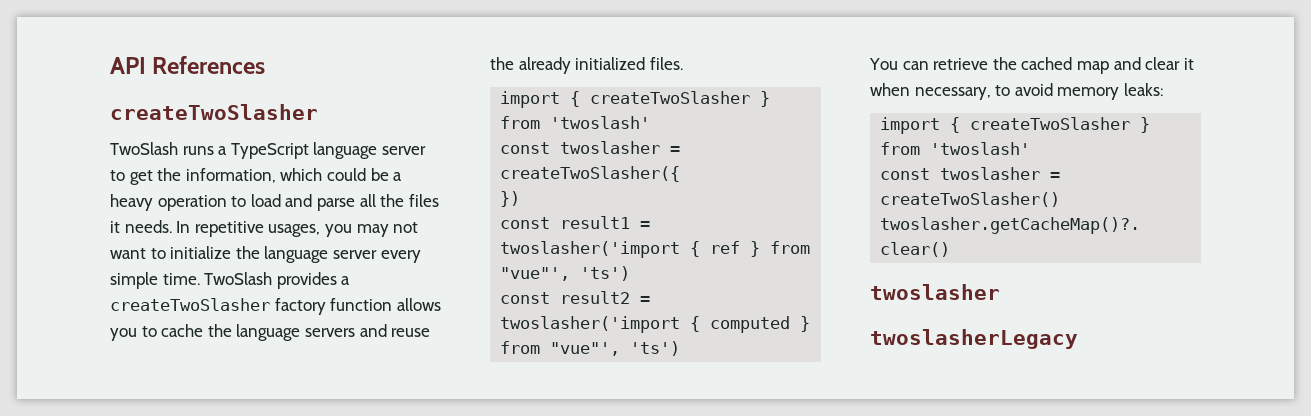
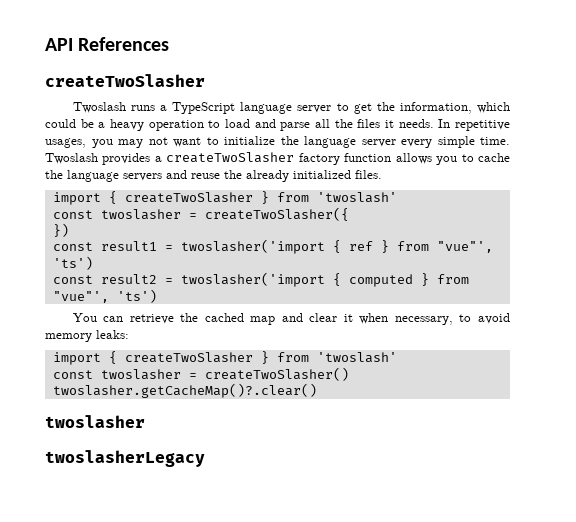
- TwoSlash runs a TypeScript language server to get the information, which could be a heavy operation to load and parse all the files it needs.
+ Twoslash runs a TypeScript language server to get the information, which could be a heavy operation to load and parse all the files it needs.
- TwoSlash provides a createTwoSlasher factory function allows you to cache the language servers and reuse the already initialized files.
+ Twoslash provides a createTwoSlasher factory function allows you to cache the language servers and reuse the already initialized files.

